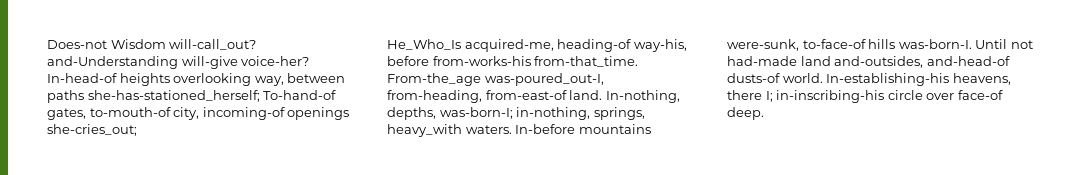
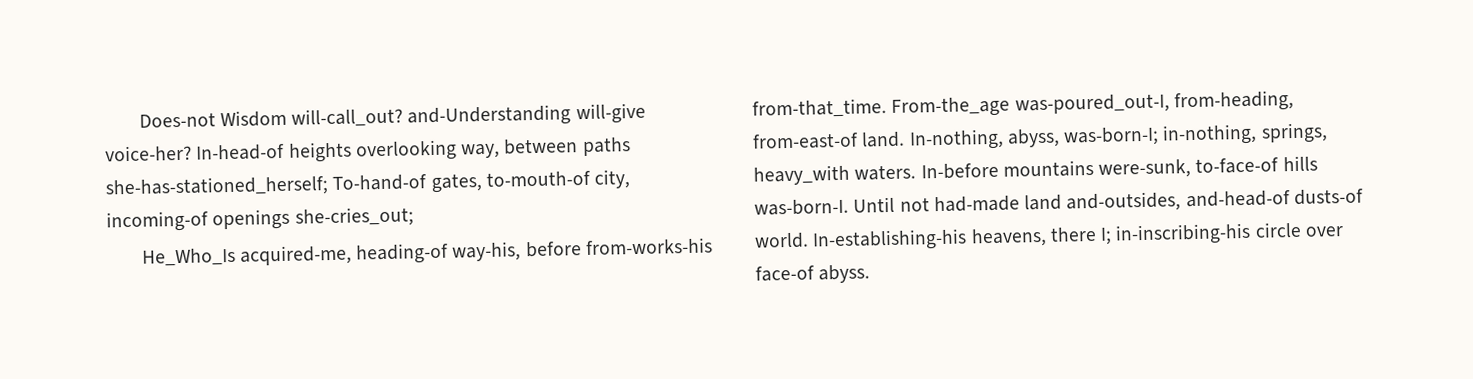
- In-nothing, depths, was-born-I; in-nothing, springs, heavy_with waters.
+ In-nothing, abyss, was-born-I; in-nothing, springs, heavy_with waters.
- In-establishing-his heavens, there I; in-inscribing-his circle over face-of deep.
+ In-establishing-his heavens, there I; in-inscribing-his circle over face-of abyss.

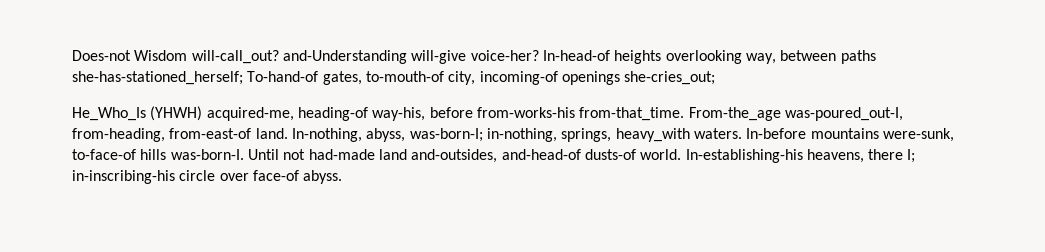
- He_Who_Is acquired-me, heading-of way-his, before from-works-his from-that_time.
+ He_Who_Is (YHWH) acquired-me, heading-of way-his, before from-works-his from-that_time.

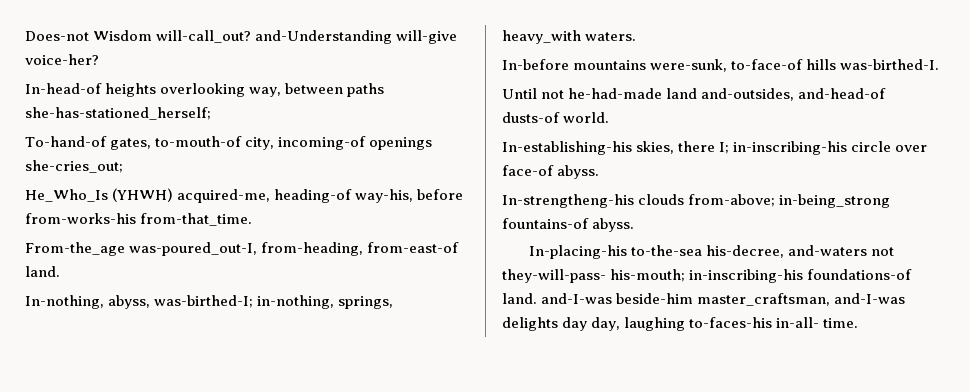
- Does-not Wisdom will-call_out? and-Understanding will-give voice-her? In-head-of heights overlooking way, between paths she-has-stationed_herself; To-hand-of gates, to-mouth-of city, incoming-of openings she-cries_out;
+ Does-not Wisdom will-call_out? and-Understanding will-give voice-her?
+ In-head-of heights overlooking way, between paths she-has-stationed_herself;
+ To-hand-of gates, to-mouth-of city, incoming-of openings she-cries_out;
- He_Who_Is (YHWH) acquired-me, heading-of way-his, before from-works-his from-that_time. From-the_age was-poured_out-I, from-heading, from-east-of land. In-nothing, abyss, was-born-I; in-nothing, springs, heavy_with waters. In-before mountains were-sunk, to-face-of hills was-born-I. Until not had-made land and-outsides, and-head-of dusts-of world. In-establishing-his heavens, there I; in-inscribing-his circle over face-of abyss.
+ He_Who_Is (YHWH) acquired-me, heading-of way-his, before from-works-his from-that_time.
+ From-the_age was-poured_out-I, from-heading, from-east-of land.
+ In-nothing, abyss, was-birthed-I; in-nothing, springs, heavy_with waters.
+ In-before mountains were-sunk, to-face-of hills was-birthed-I.
+ Until not he-had-made land and-outsides, and-head-of dusts-of world.
+ In-establishing-his skies, there I; in-inscribing-his circle over face-of abyss.
+ In-strengtheng-his clouds from-above; in-being_strong fountains-of abyss.
+ In-placing-his to-the-sea his-decree, and-waters not they-will-pass- his-mouth; in-inscribing-his foundations-of land. and-I-was beside-him master_craftsman, and-I-was delights day day, laughing to-faces-his in-all- time.

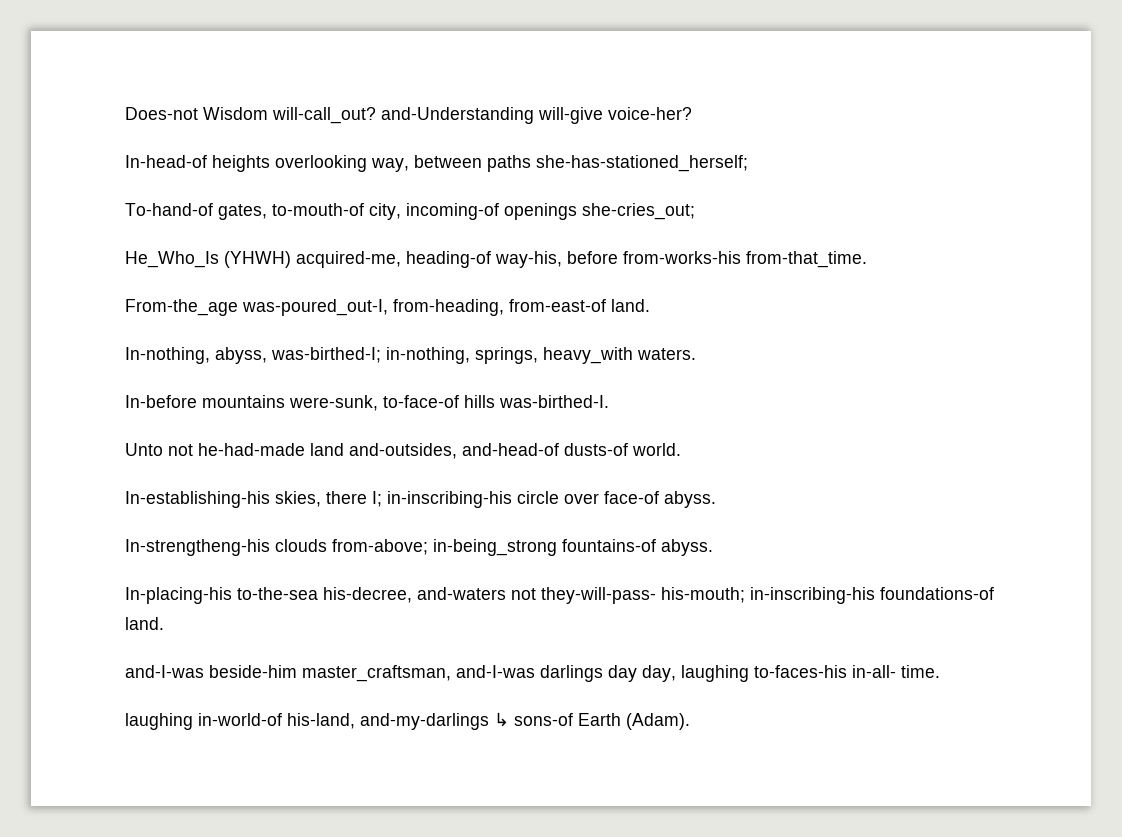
- Until not he-had-made land and-outsides, and-head-of dusts-of world.
+ Unto not he-had-made land and-outsides, and-head-of dusts-of world.
- In-placing-his to-the-sea his-decree, and-waters not they-will-pass- his-mouth; in-inscribing-his foundations-of land. and-I-was beside-him master_craftsman, and-I-was delights day day, laughing to-faces-his in-all- time.
+ In-placing-his to-the-sea his-decree, and-waters not they-will-pass- his-mouth; in-inscribing-his foundations-of land.
+ and-I-was beside-him master_craftsman, and-I-was darlings day day, laughing to-faces-his in-all- time.
+ laughing in-world-of his-land, and-my-darlings ↳ sons-of Earth (Adam).

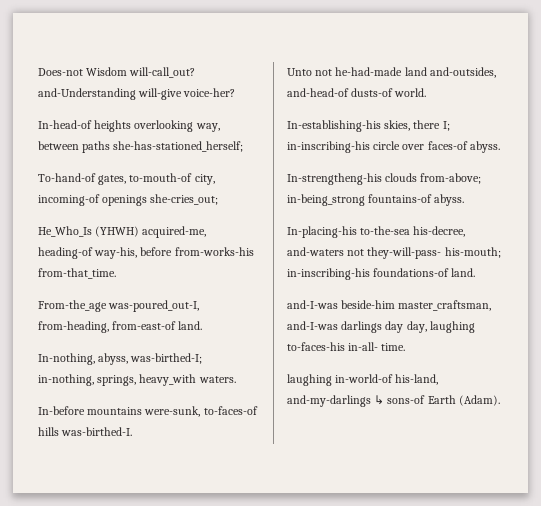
- In-before mountains were-sunk, to-face-of hills was-birthed-I.
+ In-before mountains were-sunk, to-faces-of hills was-birthed-I.
- In-establishing-his skies, there I; in-inscribing-his circle over face-of abyss.
+ In-establishing-his skies, there I; in-inscribing-his circle over faces-of abyss.

